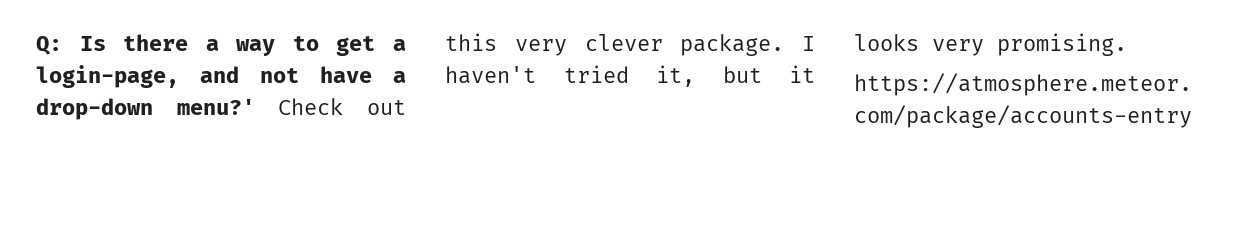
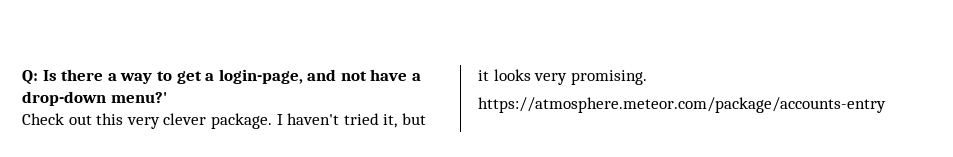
- Q: Is there a way to get a login-page, and not have a drop-down menu?' Check out this very clever package.
+ Q: Is there a way to get a login-page, and not have a drop-down menu?'
+ Check out this very clever package.

